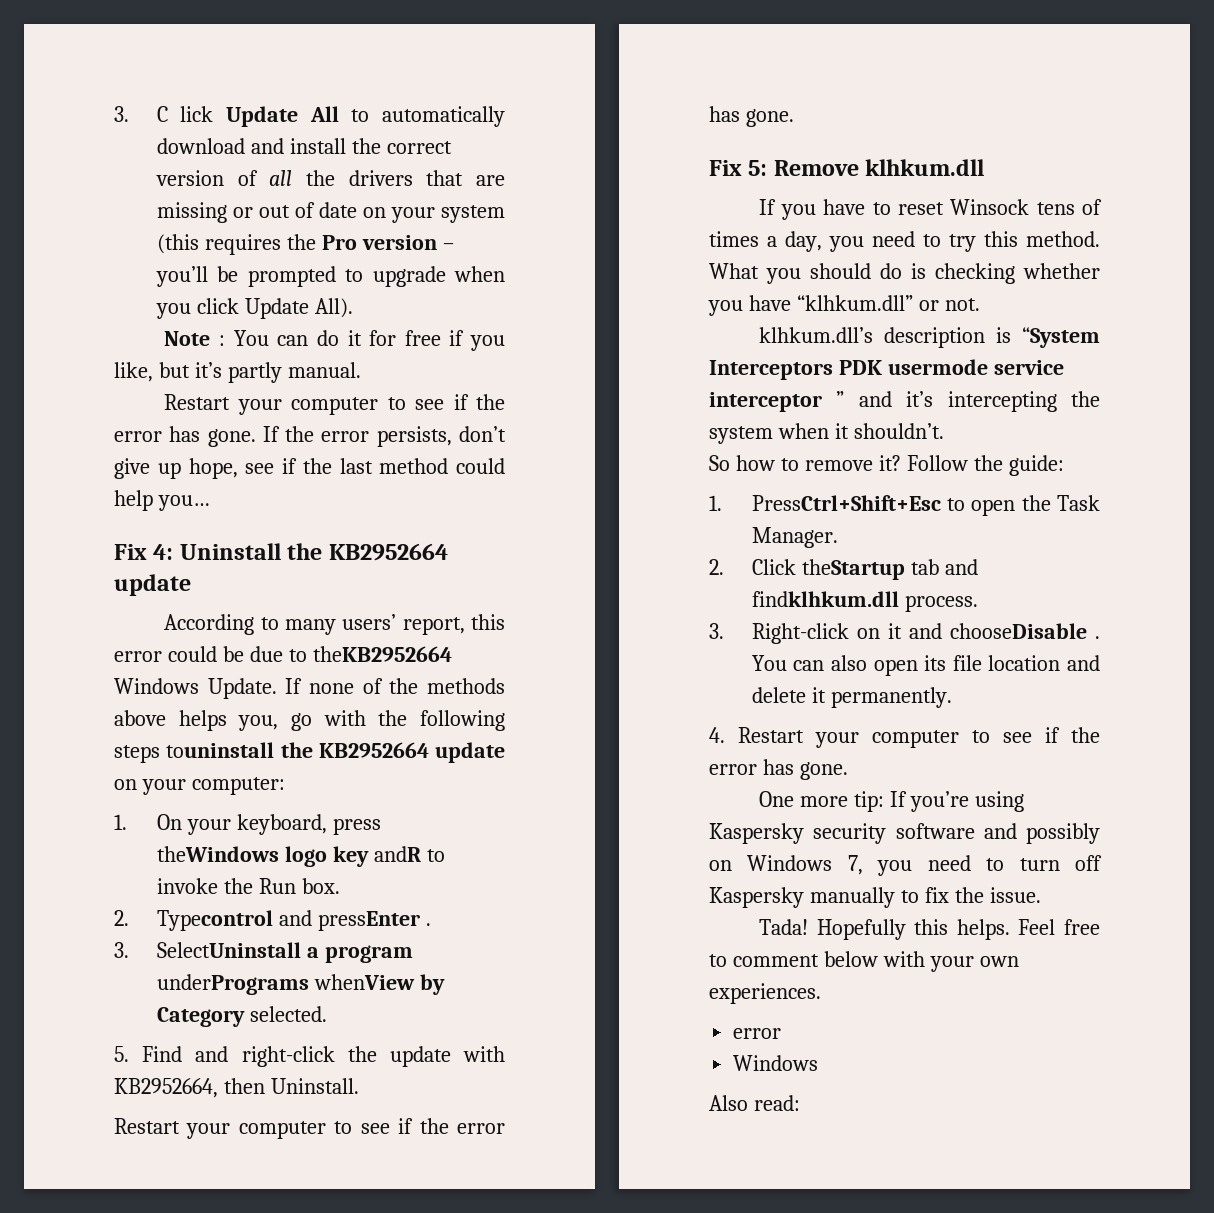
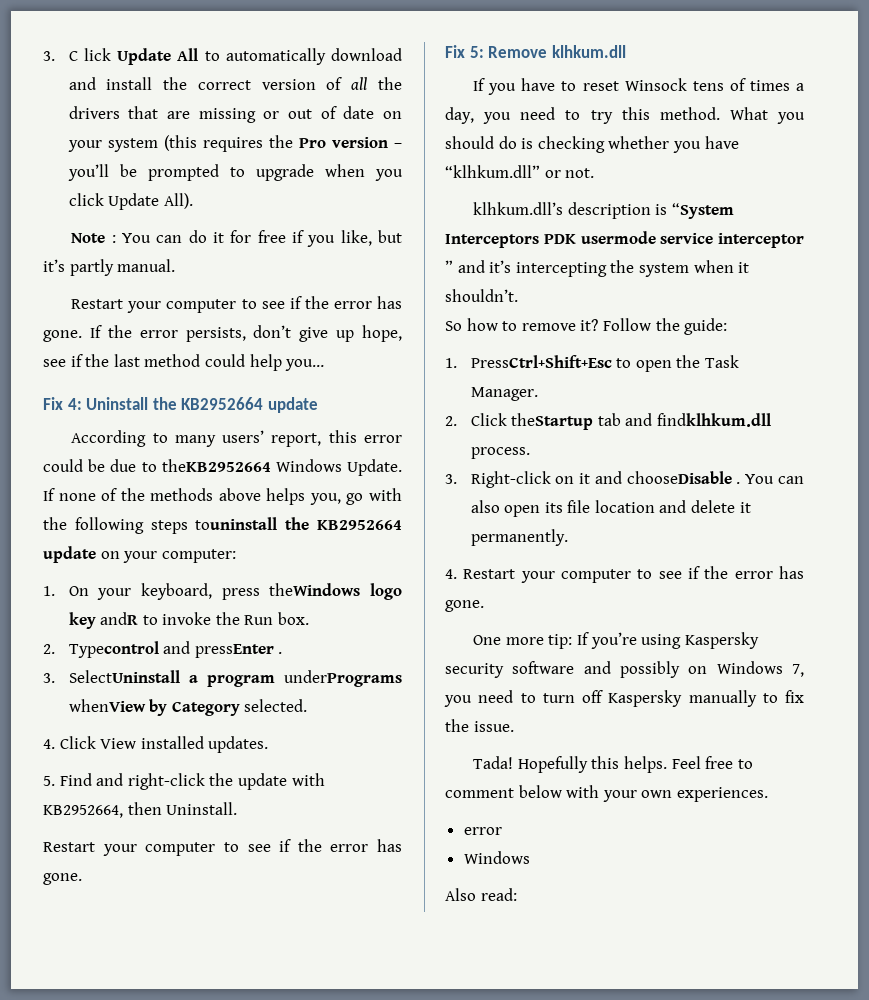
+ 4. Click View installed updates.

